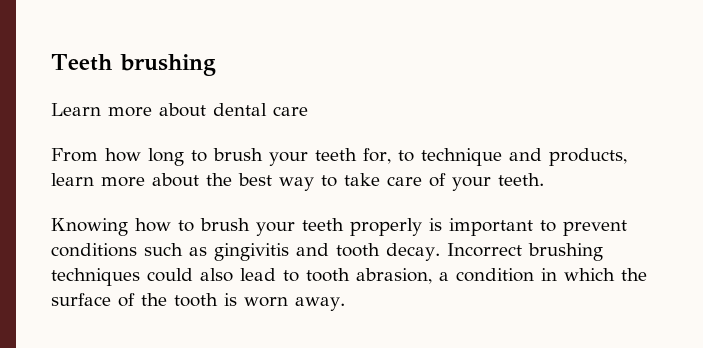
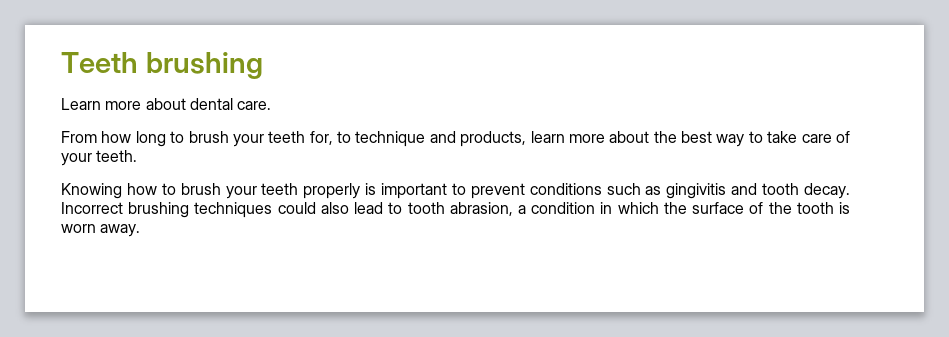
- Learn more about dental care
+ Learn more about dental care.

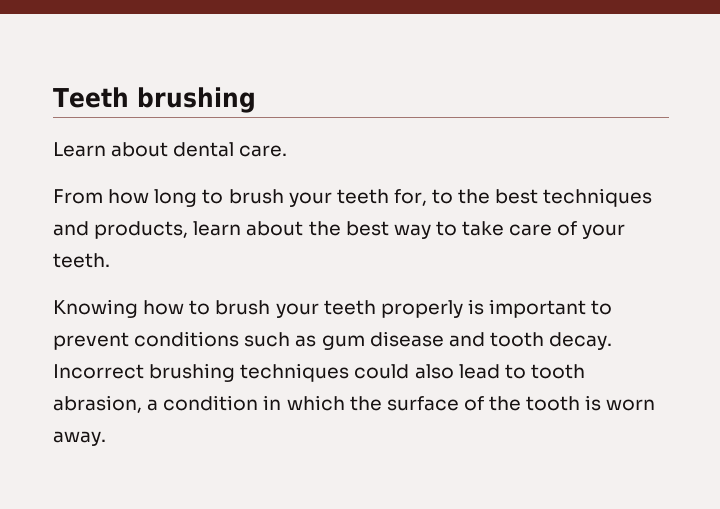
- Learn more about dental care.
+ Learn about dental care.
- From how long to brush your teeth for, to technique and products, learn more about the best way to take care of your teeth.
+ From how long to brush your teeth for, to the best techniques and products, learn about the best way to take care of your teeth.
- Knowing how to brush your teeth properly is important to prevent conditions such as gingivitis and tooth decay.
+ Knowing how to brush your teeth properly is important to prevent conditions such as gum disease and tooth decay.

